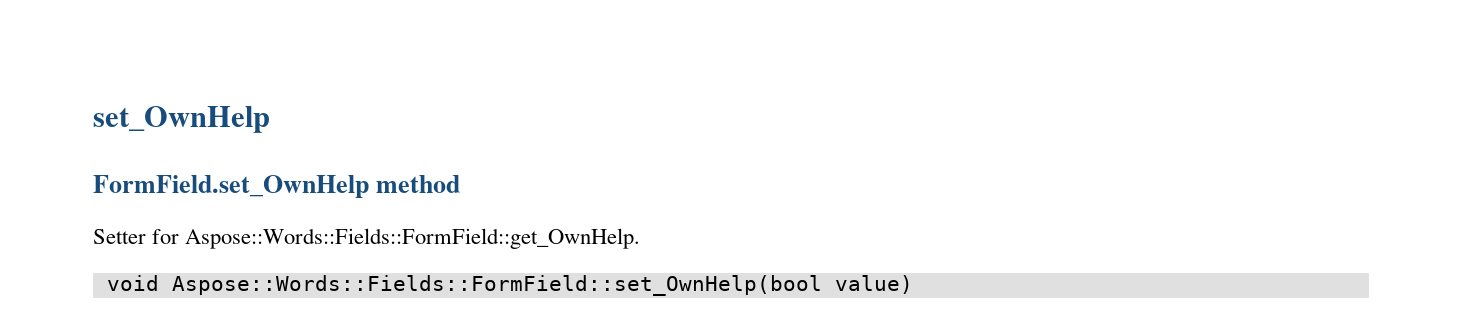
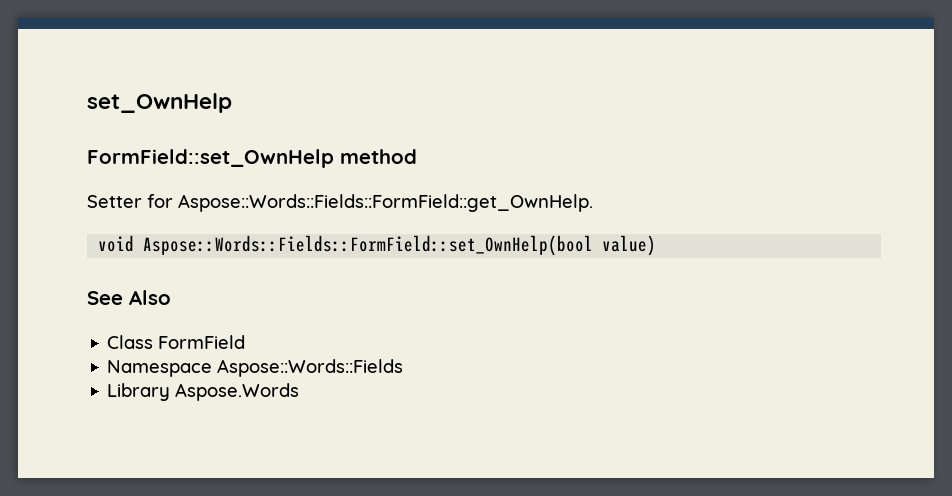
- FormField.set_OwnHelp method
+ FormField::set_OwnHelp method
+ See Also
+ Class FormField
+ Namespace Aspose::Words::Fields
+ Library Aspose.Words

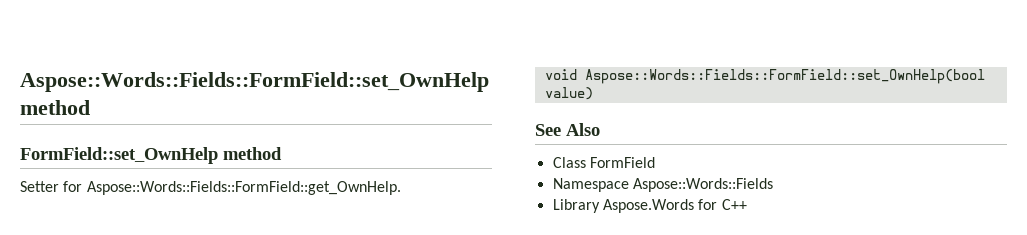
- set_OwnHelp
+ Aspose::Words::Fields::FormField::set_OwnHelp method
- Library Aspose.Words
+ Library Aspose.Words for C++

